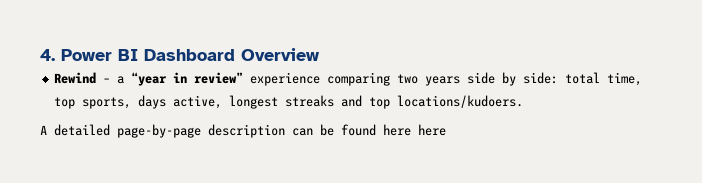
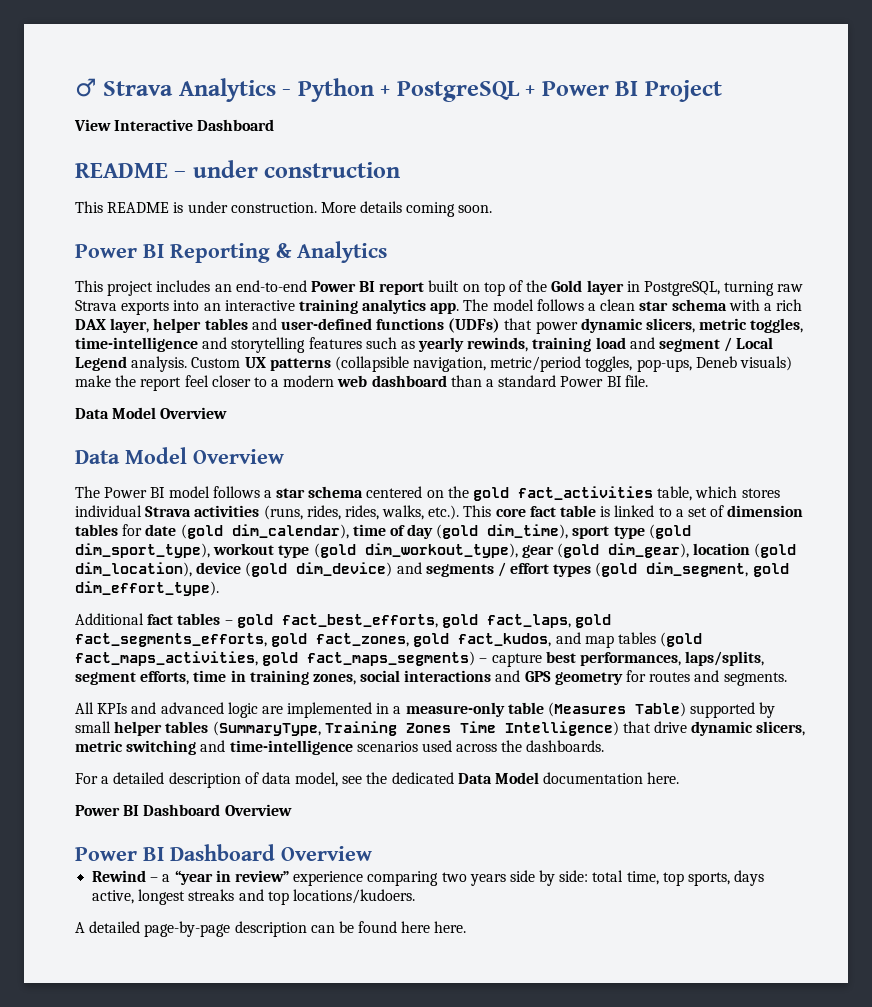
- 4. Power BI Dashboard Overview
+ ♂ Strava Analytics - Python + PostgreSQL + Power BI Project
+ View Interactive Dashboard
+ README – under construction
+ This README is under construction. More details coming soon.
+ Power BI Reporting & Analytics
+ This project includes an end-to-end Power BI report built on top of the Gold layer in PostgreSQL, turning raw Strava exports into an interactive training analytics app. The model follows a clean star schema with a rich DAX layer, helper tables and user-defined functions (UDFs) that power dynamic slicers, metric toggles, time-intelligence and storytelling features such as yearly rewinds, training load and segment / Local Legend analysis. Custom UX patterns (collapsible navigation, metric/period toggles, pop-ups, Deneb visuals) make the report feel closer to a modern web dashboard than a standard Power BI file.
+ Data Model Overview
+ Data Model Overview
+ The Power BI model follows a star schema centered on the gold fact_activities table, which stores individual Strava activities (runs, rides, rides, walks, etc.). This core fact table is linked to a set of dimension tables for date (gold dim_calendar), time of day (gold dim_time), sport type (gold dim_sport_type), workout type (gold dim_workout_type), gear (gold dim_gear), location (gold dim_location), device (gold dim_device) and segments / effort types (gold dim_segment, gold dim_effort_type).
+ Additional fact tables – gold fact_best_efforts, gold fact_laps, gold fact_segments_efforts, gold fact_zones, gold fact_kudos, and map tables (gold fact_maps_activities, gold fact_maps_segments) – capture best performances, laps/splits, segment efforts, time in training zones, social interactions and GPS geometry for routes and segments.
+ All KPIs and advanced logic are implemented in a measure-only table (Measures Table) supported by small helper tables (SummaryType, Training Zones Time Intelligence) that drive dynamic slicers, metric switching and time-intelligence scenarios used across the dashboards.
+ For a detailed description of data model, see the dedicated Data Model documentation here.
+ Power BI Dashboard Overview
+ Power BI Dashboard Overview
- A detailed page-by-page description can be found here here
+ A detailed page-by-page description can be found here here.

